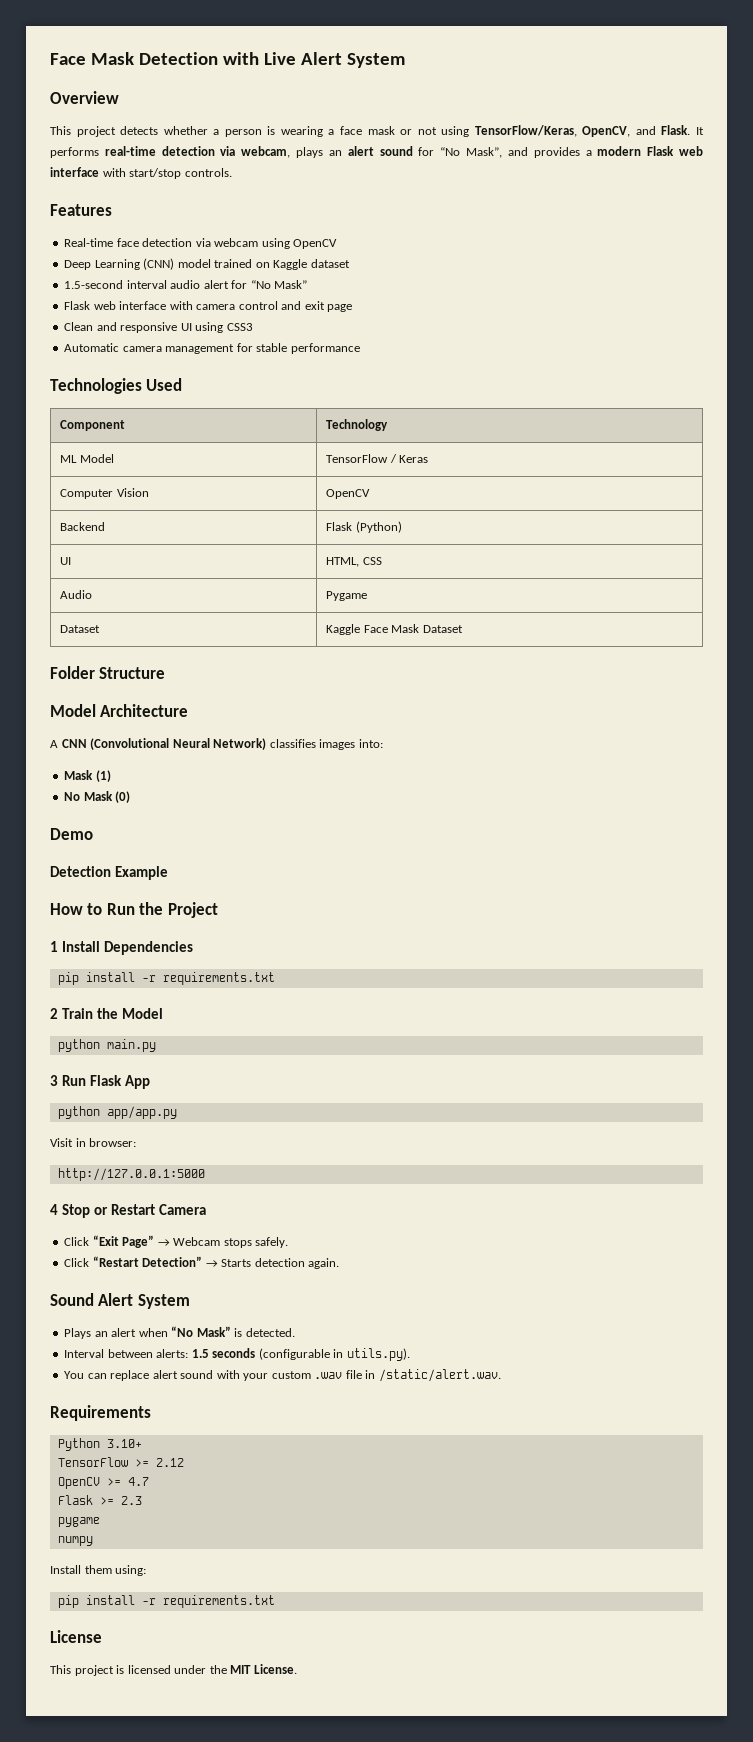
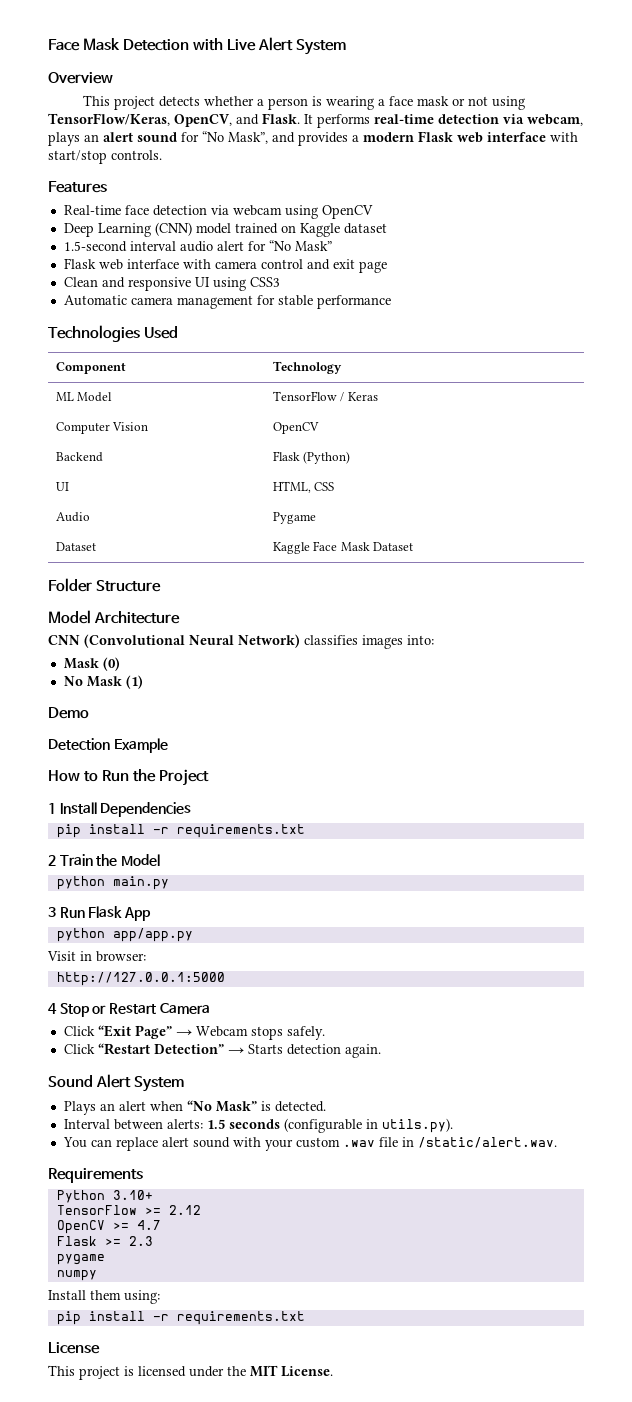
- A CNN (Convolutional Neural Network) classifies images into:
+ CNN (Convolutional Neural Network) classifies images into:
- Mask (1)
+ Mask (0)
- No Mask (0)
+ No Mask (1)

